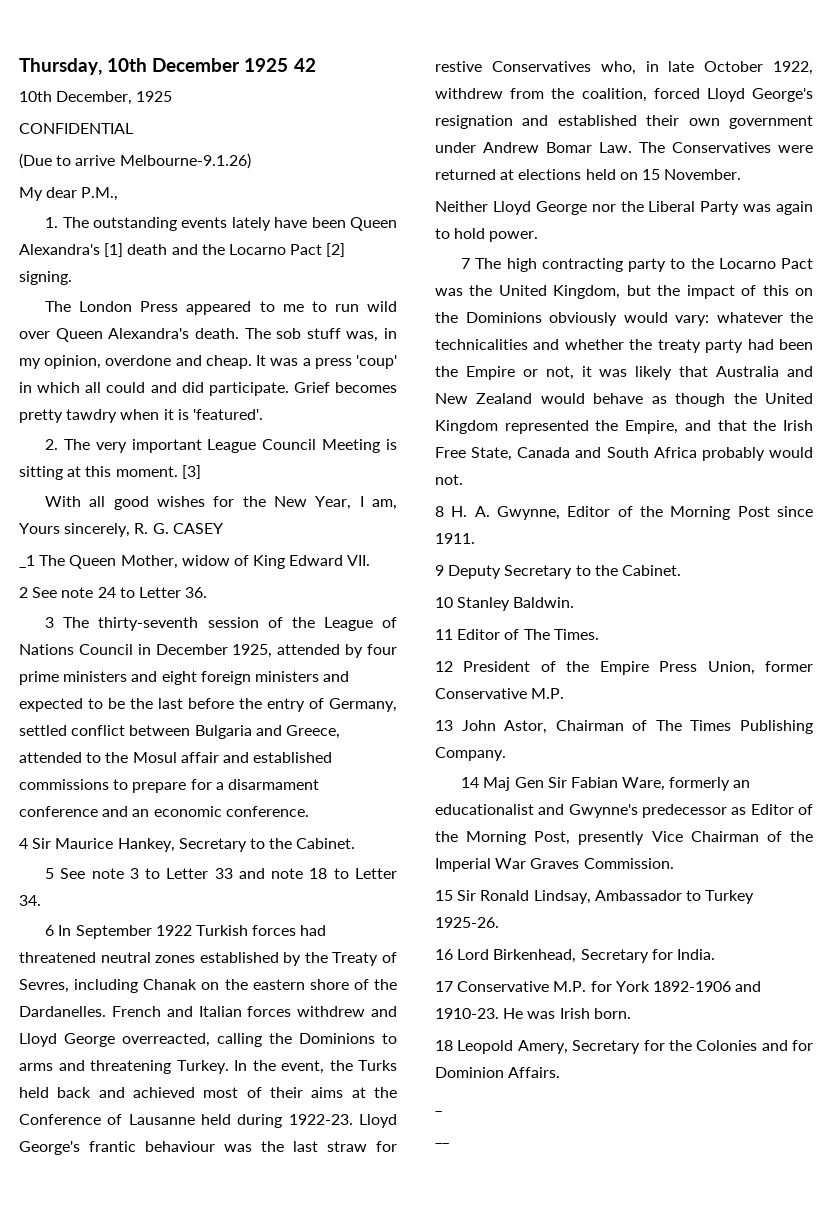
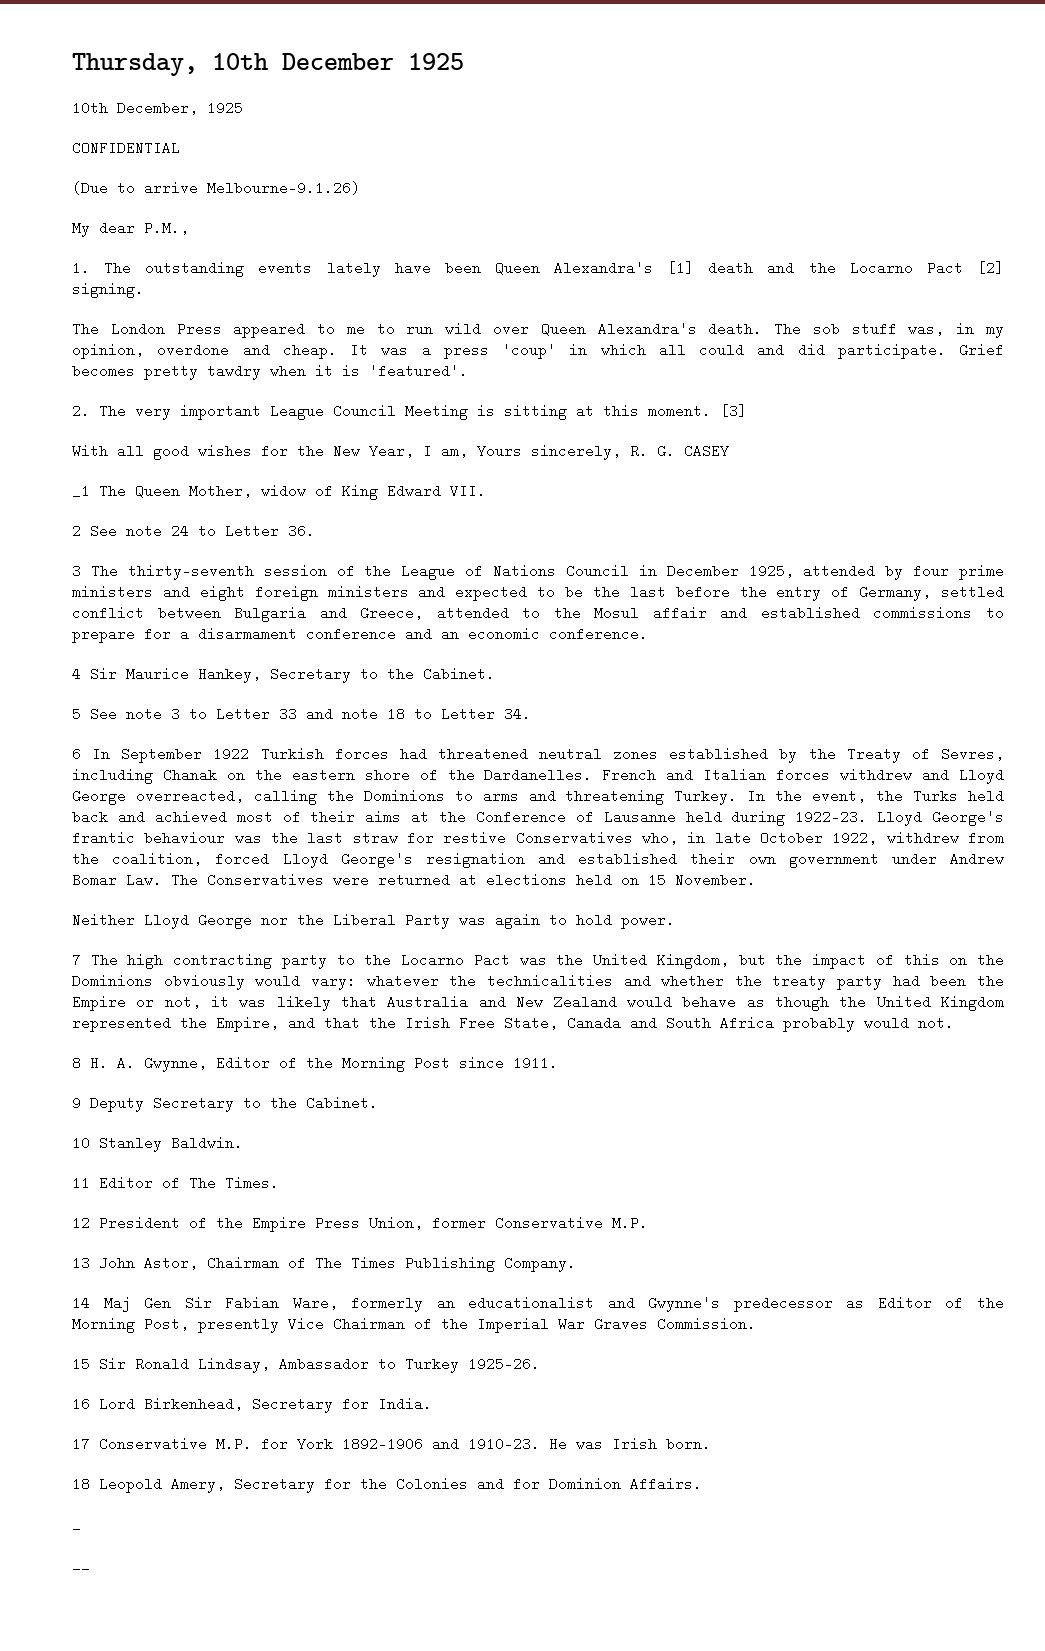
- Thursday, 10th December 1925 42
+ Thursday, 10th December 1925

